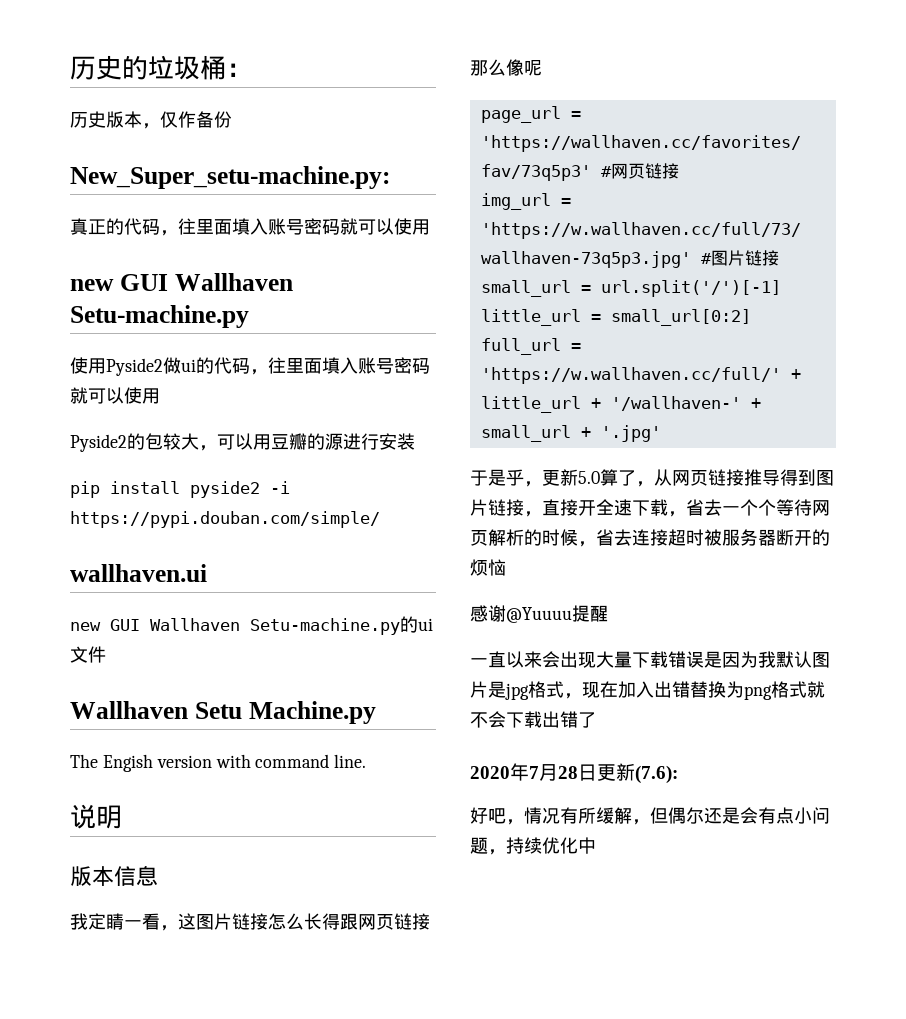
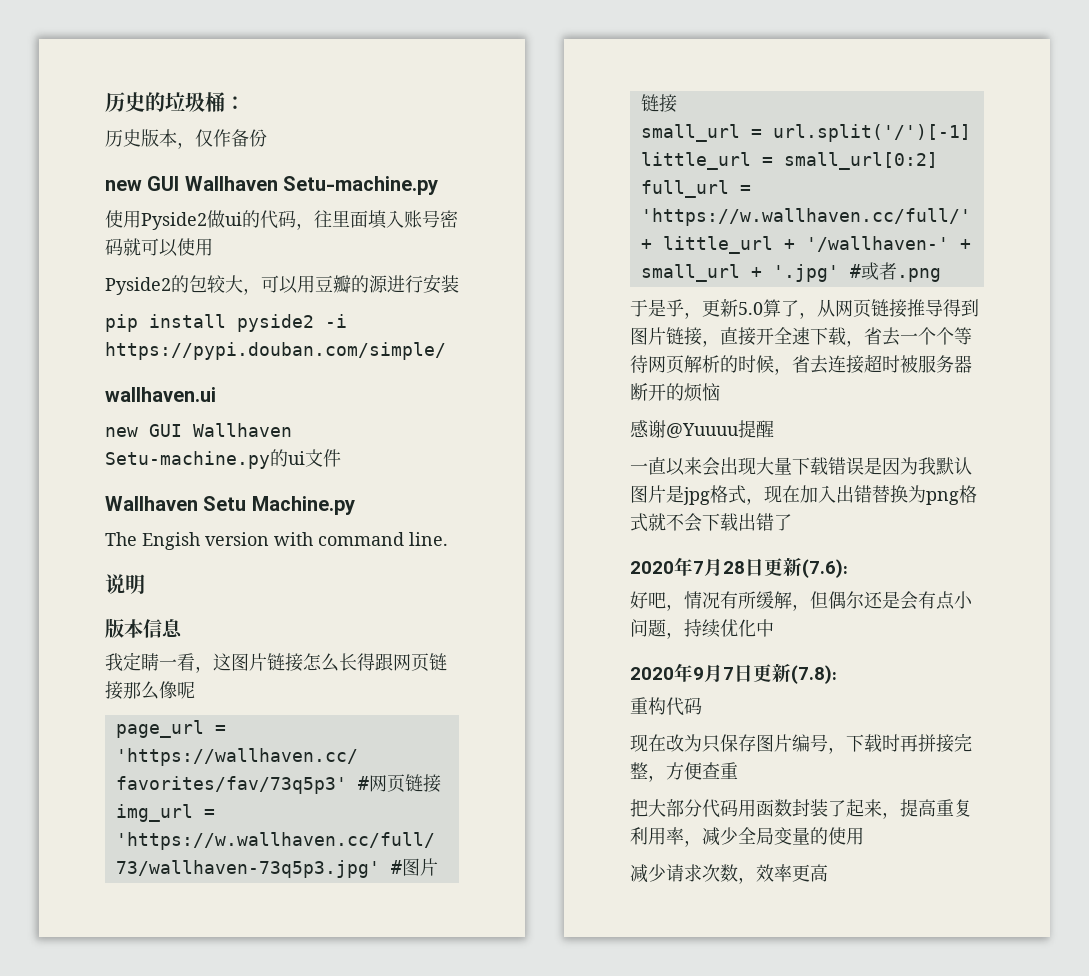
- New_Super_setu-machine.py:
- 真正的代码，往里面填入账号密码就可以使用
- full_url = 'https://w.wallhaven.cc/full/' + little_url + '/wallhaven-' + small_url + '.jpg'
+ full_url = 'https://w.wallhaven.cc/full/' + little_url + '/wallhaven-' + small_url + '.jpg' #或者.png
+ 2020年9月7日更新(7.8):
+ 重构代码
+ 现在改为只保存图片编号，下载时再拼接完整，方便查重
+ 把大部分代码用函数封装了起来，提高重复利用率，减少全局变量的使用
+ 减少请求次数，效率更高

